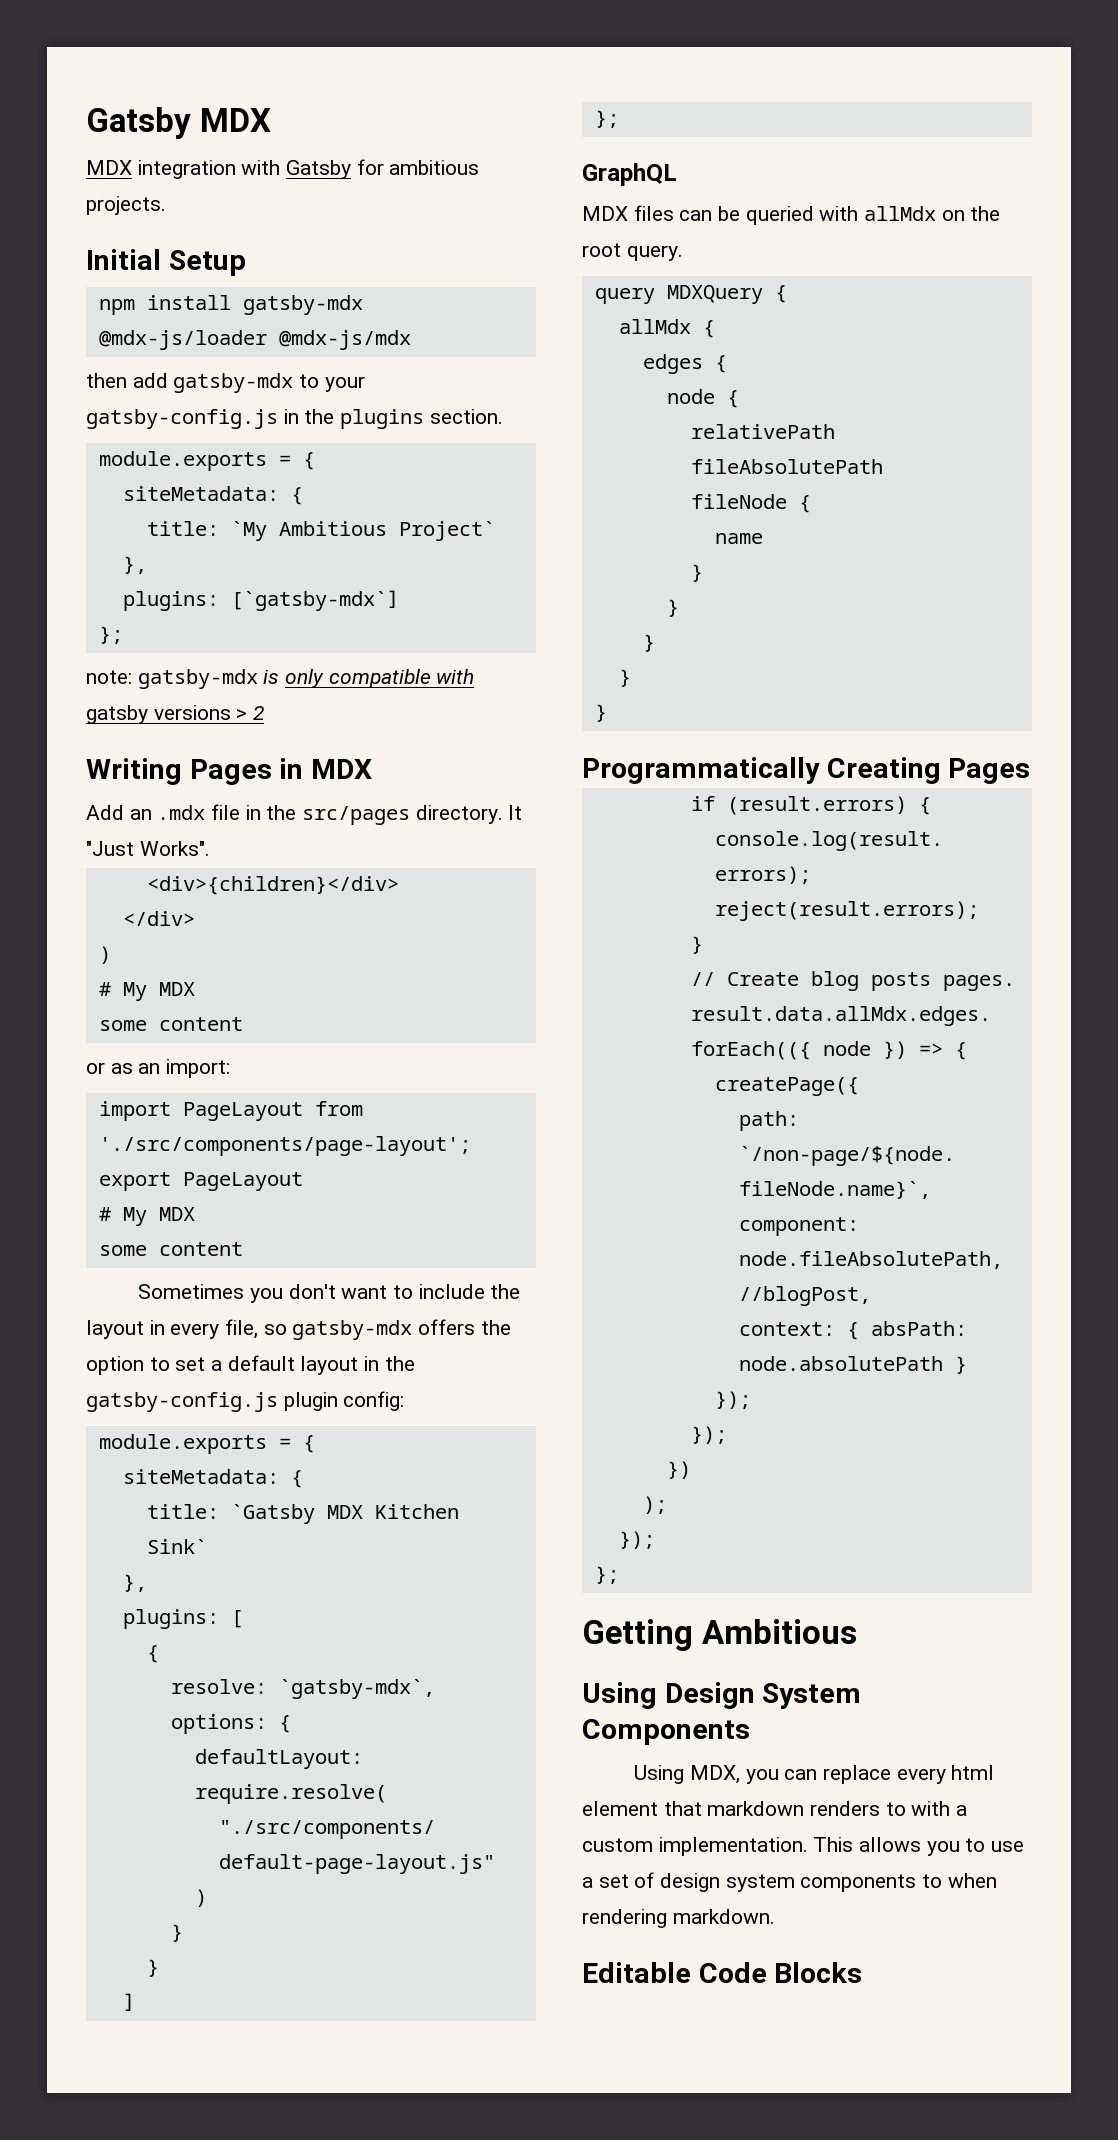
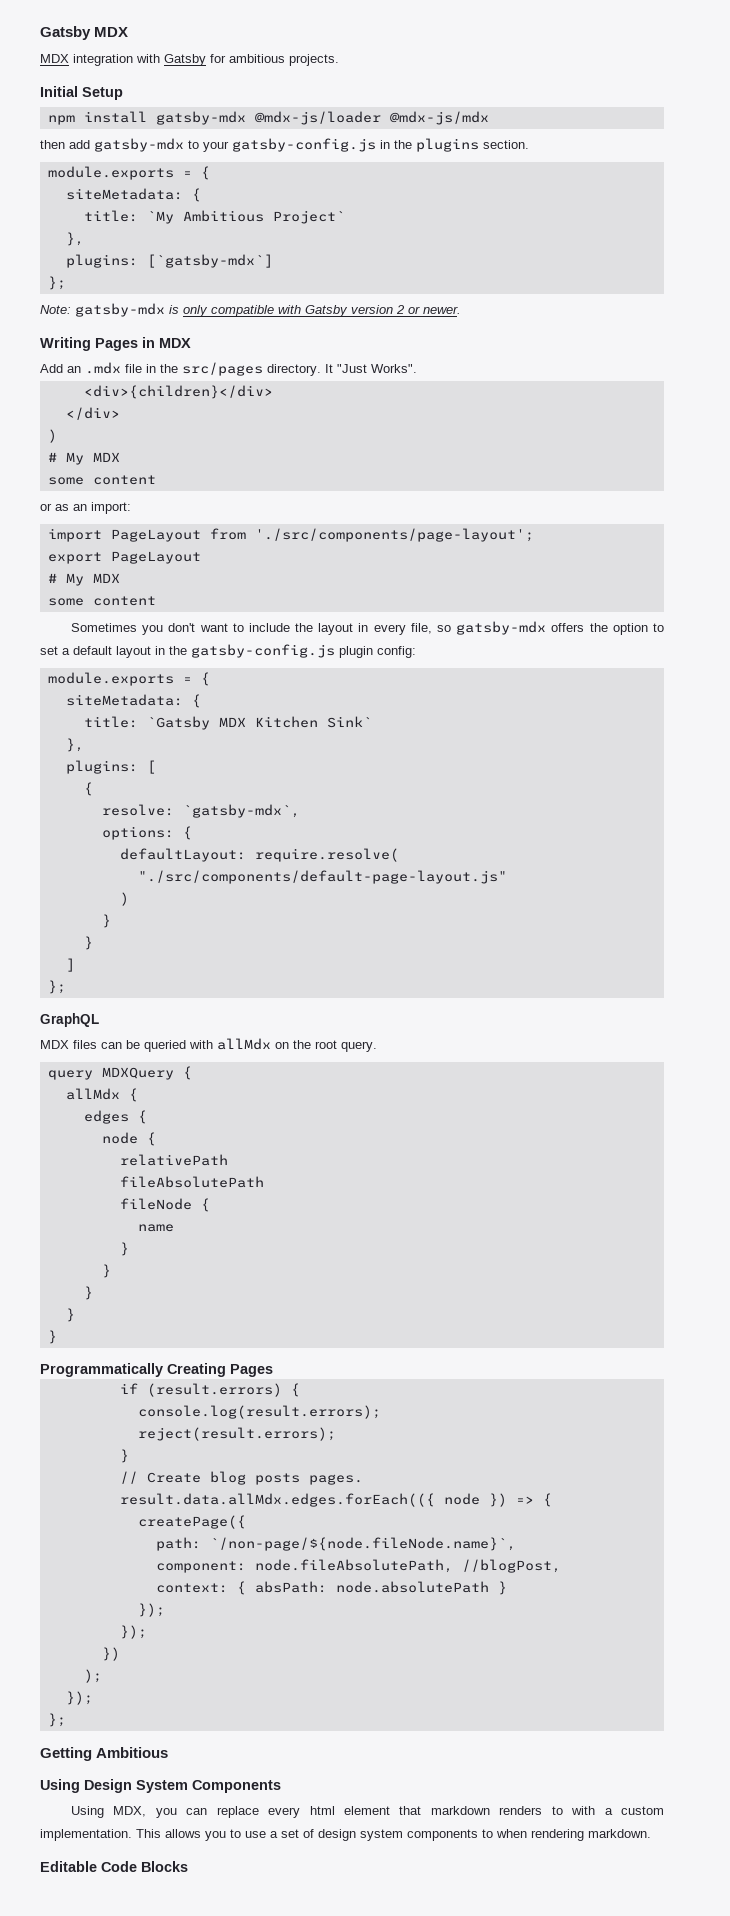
- note: gatsby-mdx is only compatible with gatsby versions > 2
+ Note: gatsby-mdx is only compatible with Gatsby version 2 or newer.

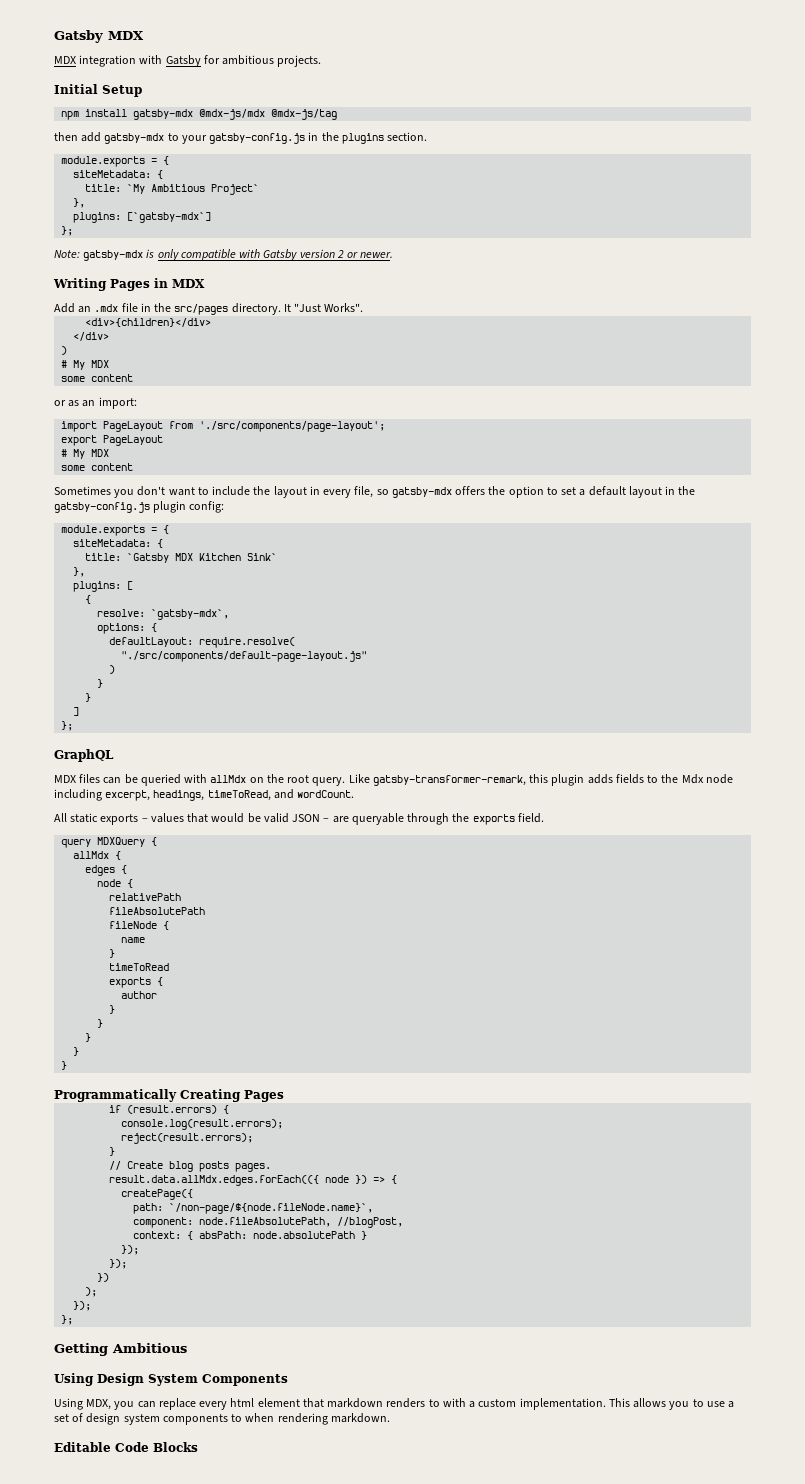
- npm install gatsby-mdx @mdx-js/loader @mdx-js/mdx
+ npm install gatsby-mdx @mdx-js/mdx @mdx-js/tag
+ Like gatsby-transformer-remark, this plugin adds fields to the Mdx node including excerpt, headings, timeToRead, and wordCount.
+ All static exports – values that would be valid JSON – are queryable through the exports field.
+ timeToRead
+ exports {
+ author
+ }

